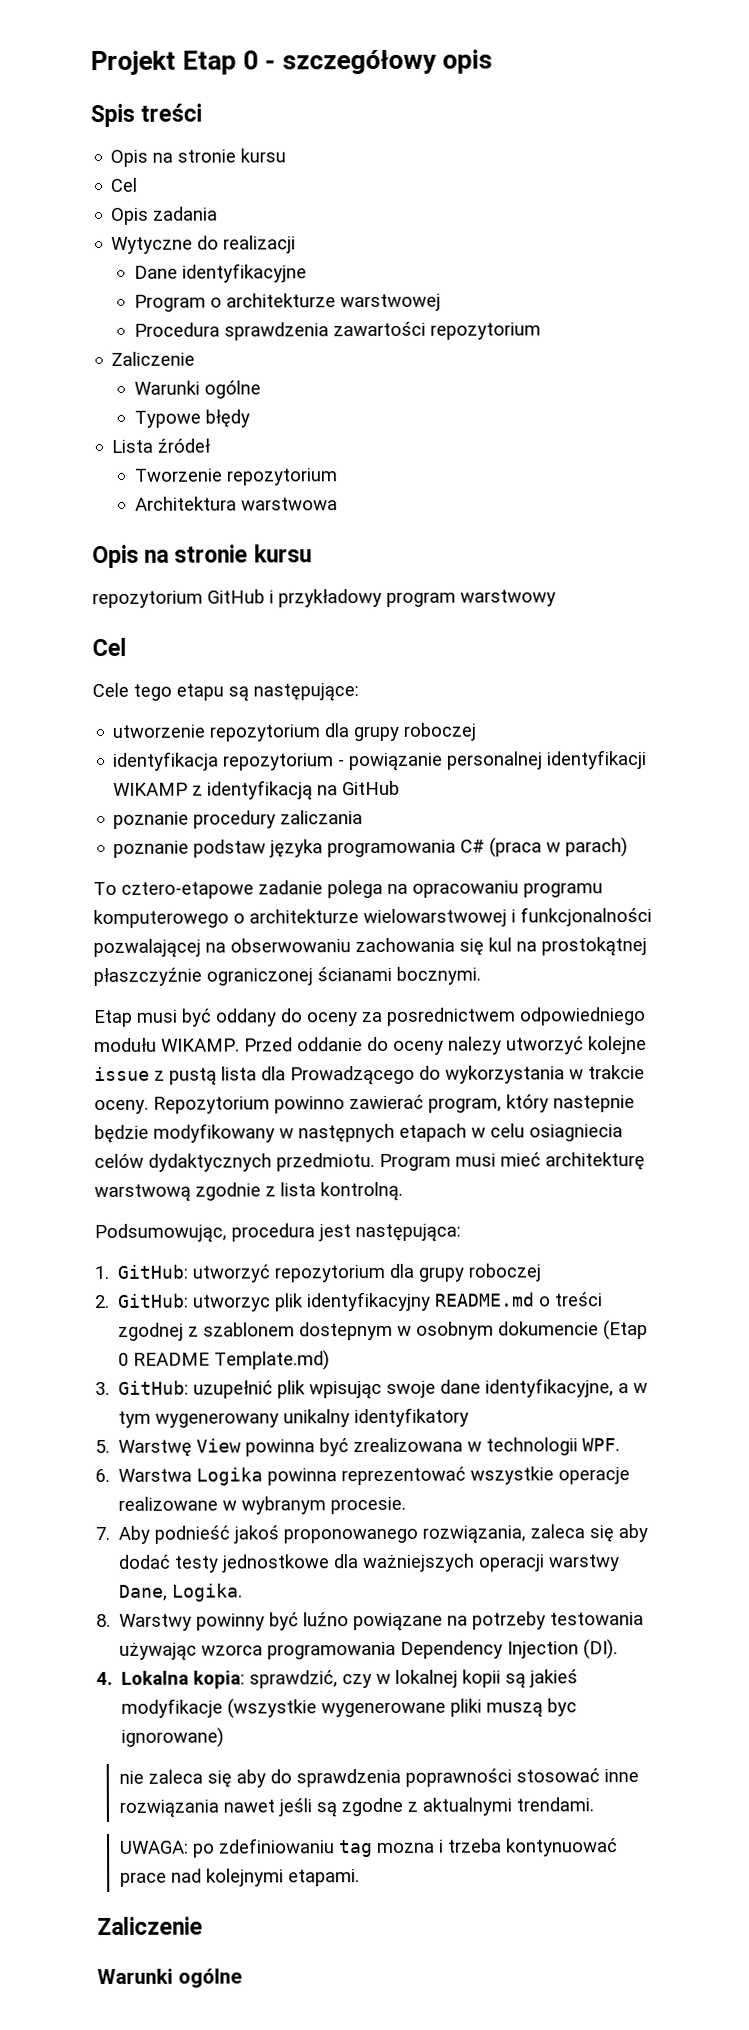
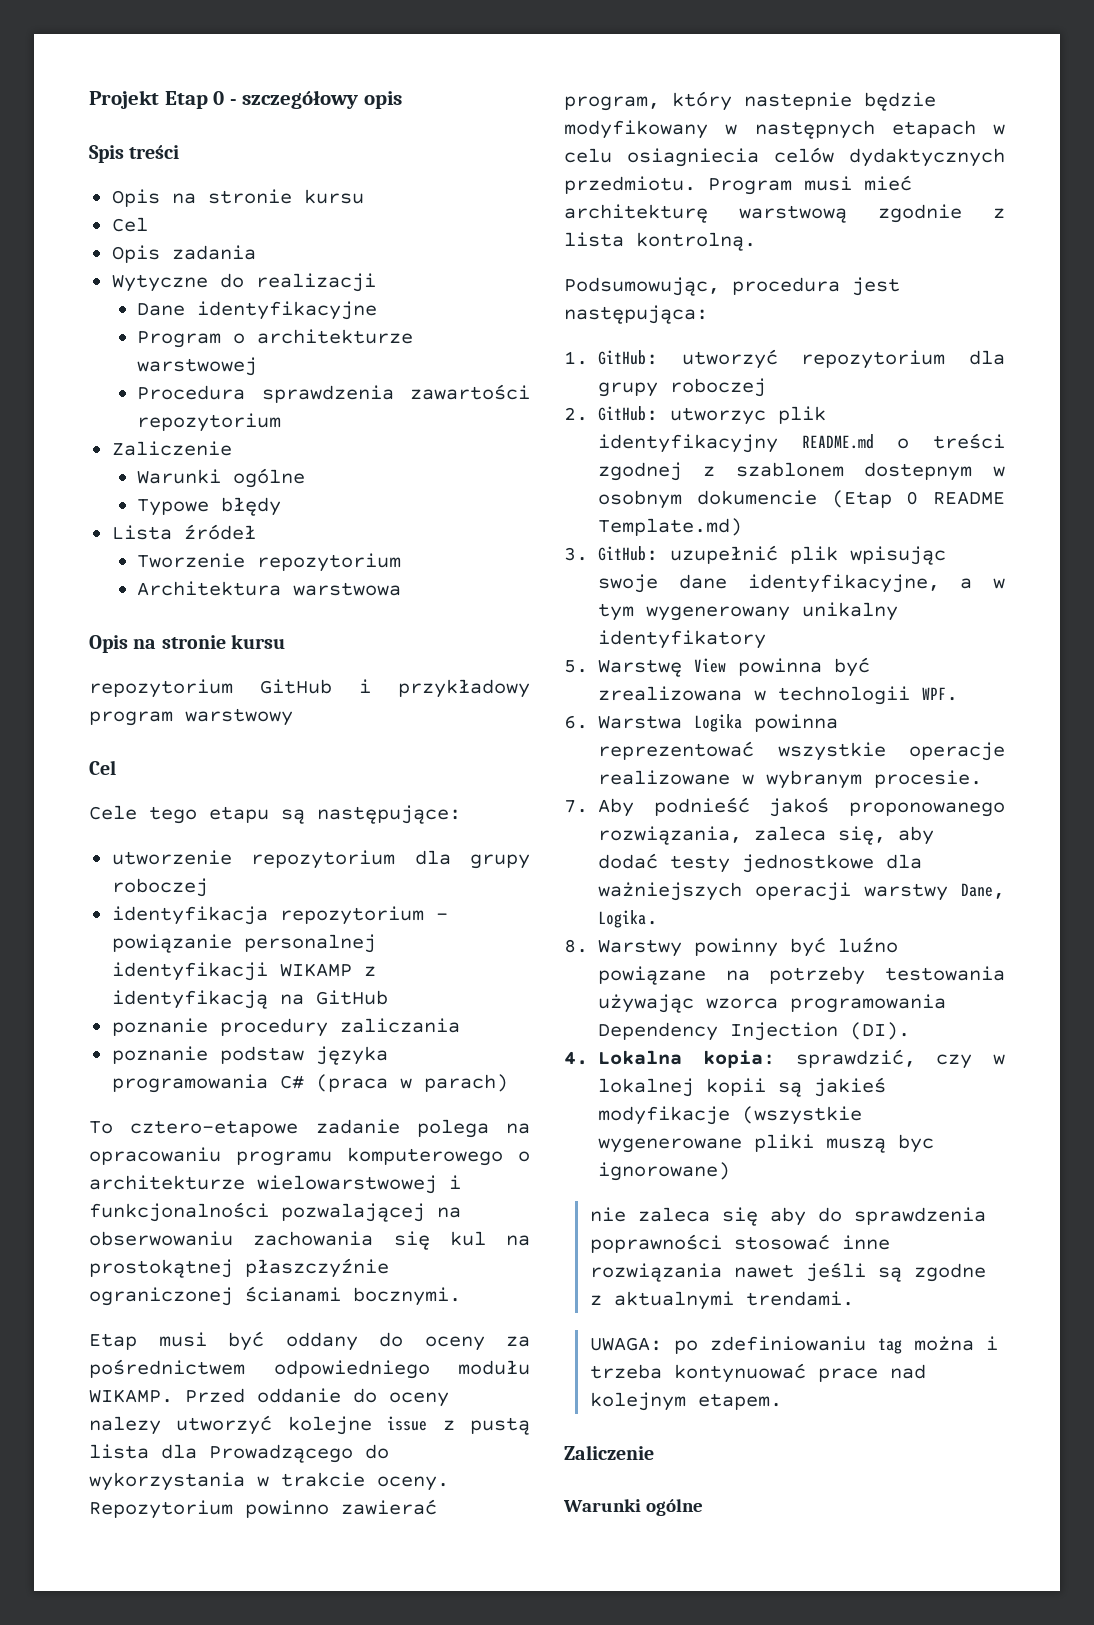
- Etap musi być oddany do oceny za posrednictwem odpowiedniego modułu WIKAMP.
+ Etap musi być oddany do oceny za pośrednictwem odpowiedniego modułu WIKAMP.
- 7. Aby podnieść jakoś proponowanego rozwiązania, zaleca się aby dodać testy jednostkowe dla ważniejszych operacji warstwy Dane, Logika.
+ 7. Aby podnieść jakoś proponowanego rozwiązania, zaleca się, aby dodać testy jednostkowe dla ważniejszych operacji warstwy Dane, Logika.
- UWAGA: po zdefiniowaniu tag mozna i trzeba kontynuować prace nad kolejnymi etapami.
+ UWAGA: po zdefiniowaniu tag można i trzeba kontynuować prace nad kolejnym etapem.

